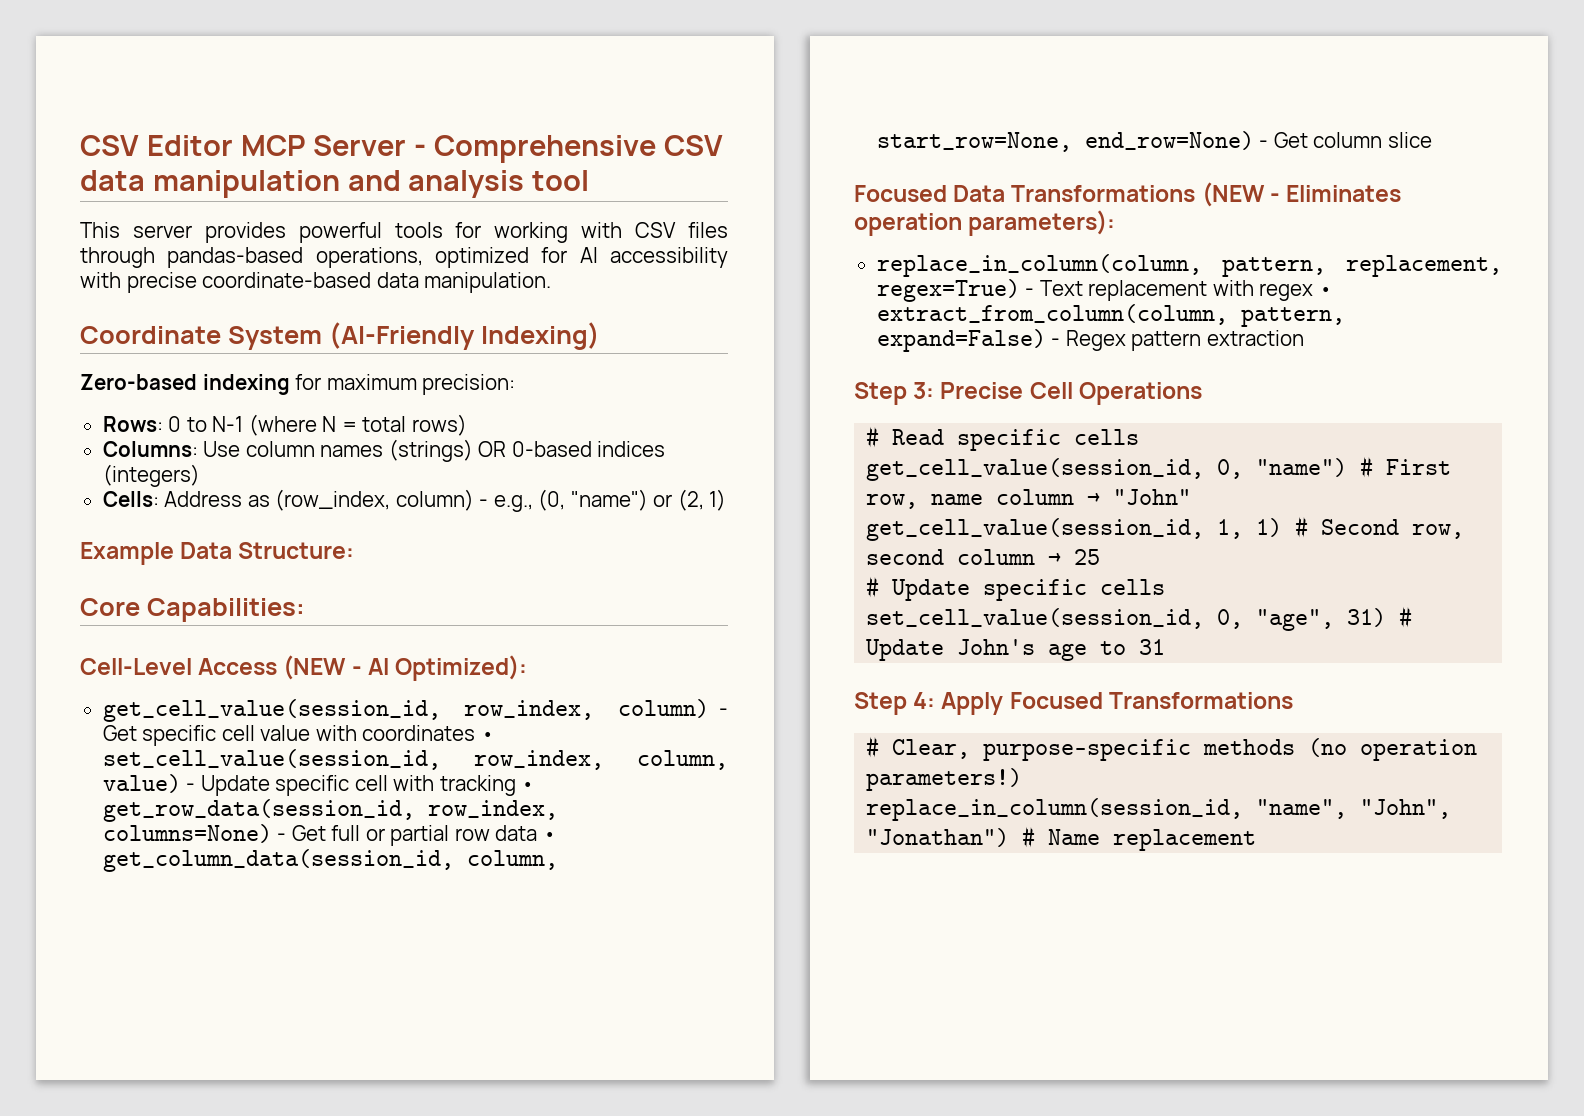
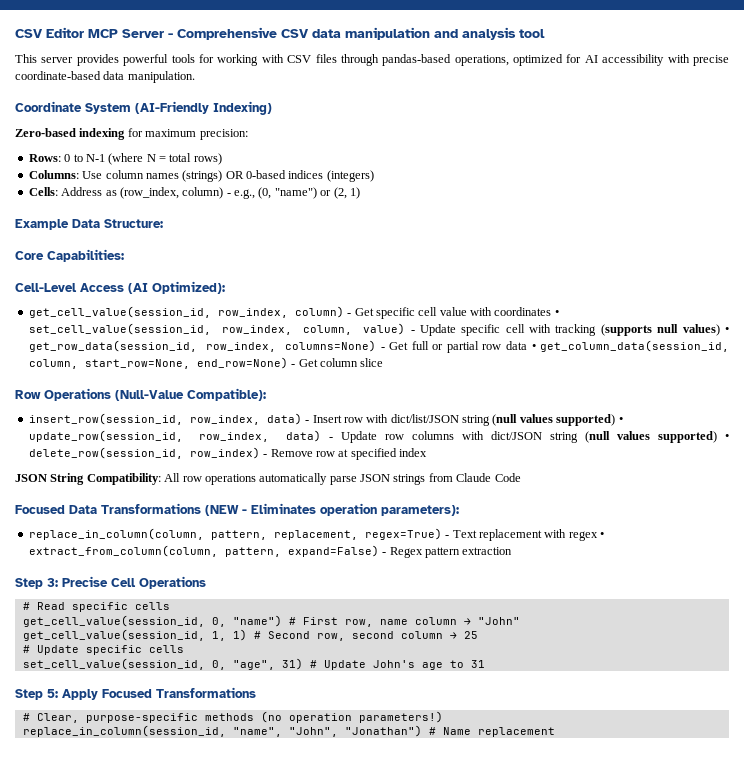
- Cell-Level Access (NEW - AI Optimized):
+ Cell-Level Access (AI Optimized):
- get_cell_value(session_id, row_index, column) - Get specific cell value with coordinates • set_cell_value(session_id, row_index, column, value) - Update specific cell with tracking • get_row_data(session_id, row_index, columns=None) - Get full or partial row data • get_column_data(session_id, column, start_row=None, end_row=None) - Get column slice
+ get_cell_value(session_id, row_index, column) - Get specific cell value with coordinates • set_cell_value(session_id, row_index, column, value) - Update specific cell with tracking (supports null values) • get_row_data(session_id, row_index, columns=None) - Get full or partial row data • get_column_data(session_id, column, start_row=None, end_row=None) - Get column slice
+ Row Operations (Null-Value Compatible):
+ insert_row(session_id, row_index, data) - Insert row with dict/list/JSON string (null values supported) • update_row(session_id, row_index, data) - Update row columns with dict/JSON string (null values supported) • delete_row(session_id, row_index) - Remove row at specified index
+ JSON String Compatibility: All row operations automatically parse JSON strings from Claude Code
- Step 4: Apply Focused Transformations
+ Step 5: Apply Focused Transformations

